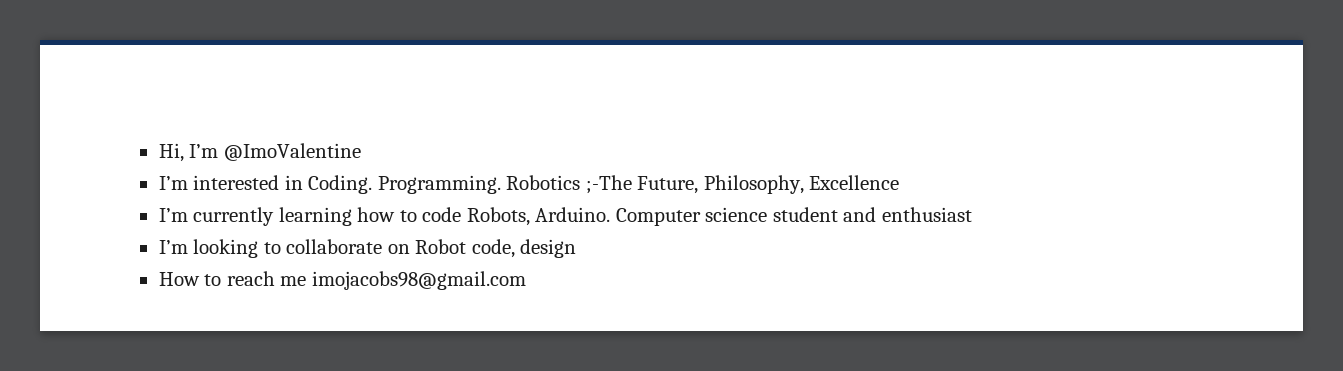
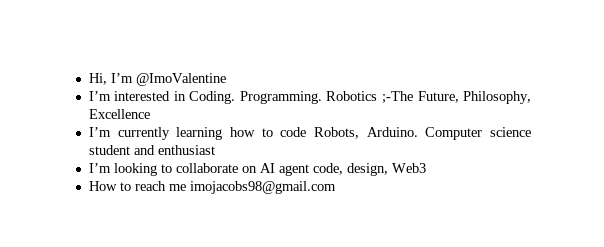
- I’m looking to collaborate on Robot code, design
+ I’m looking to collaborate on AI agent code, design, Web3

